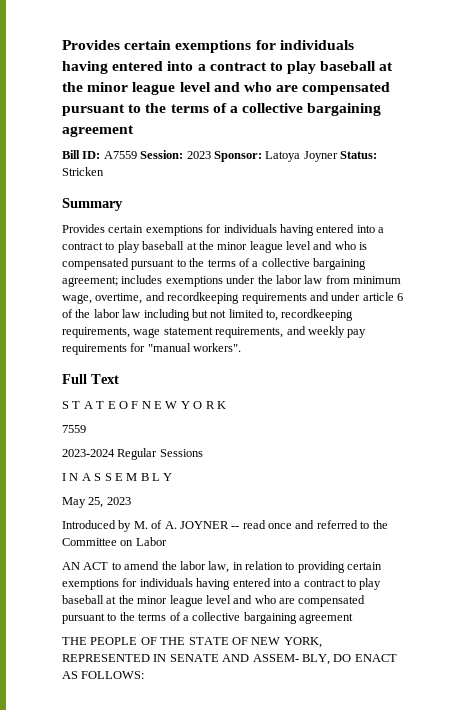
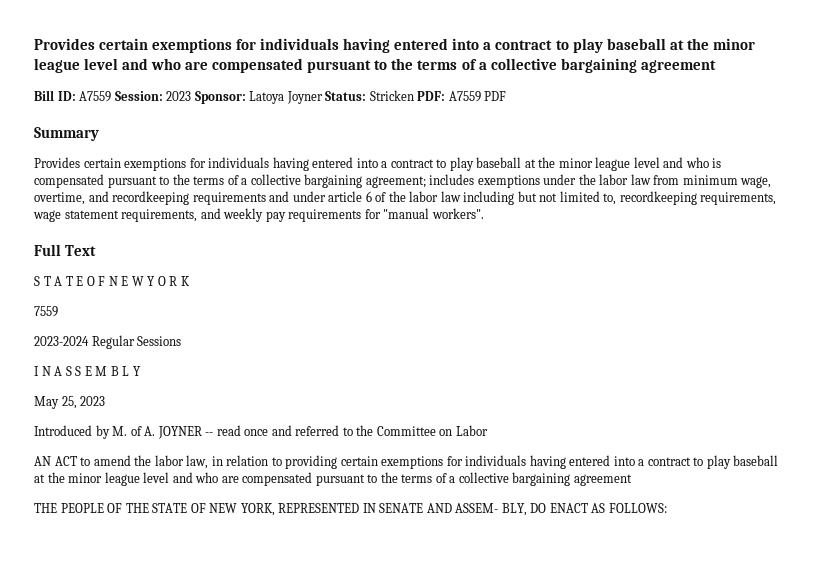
- Bill ID: A7559 Session: 2023 Sponsor: Latoya Joyner Status: Stricken
+ Bill ID: A7559 Session: 2023 Sponsor: Latoya Joyner Status: Stricken PDF: A7559 PDF

